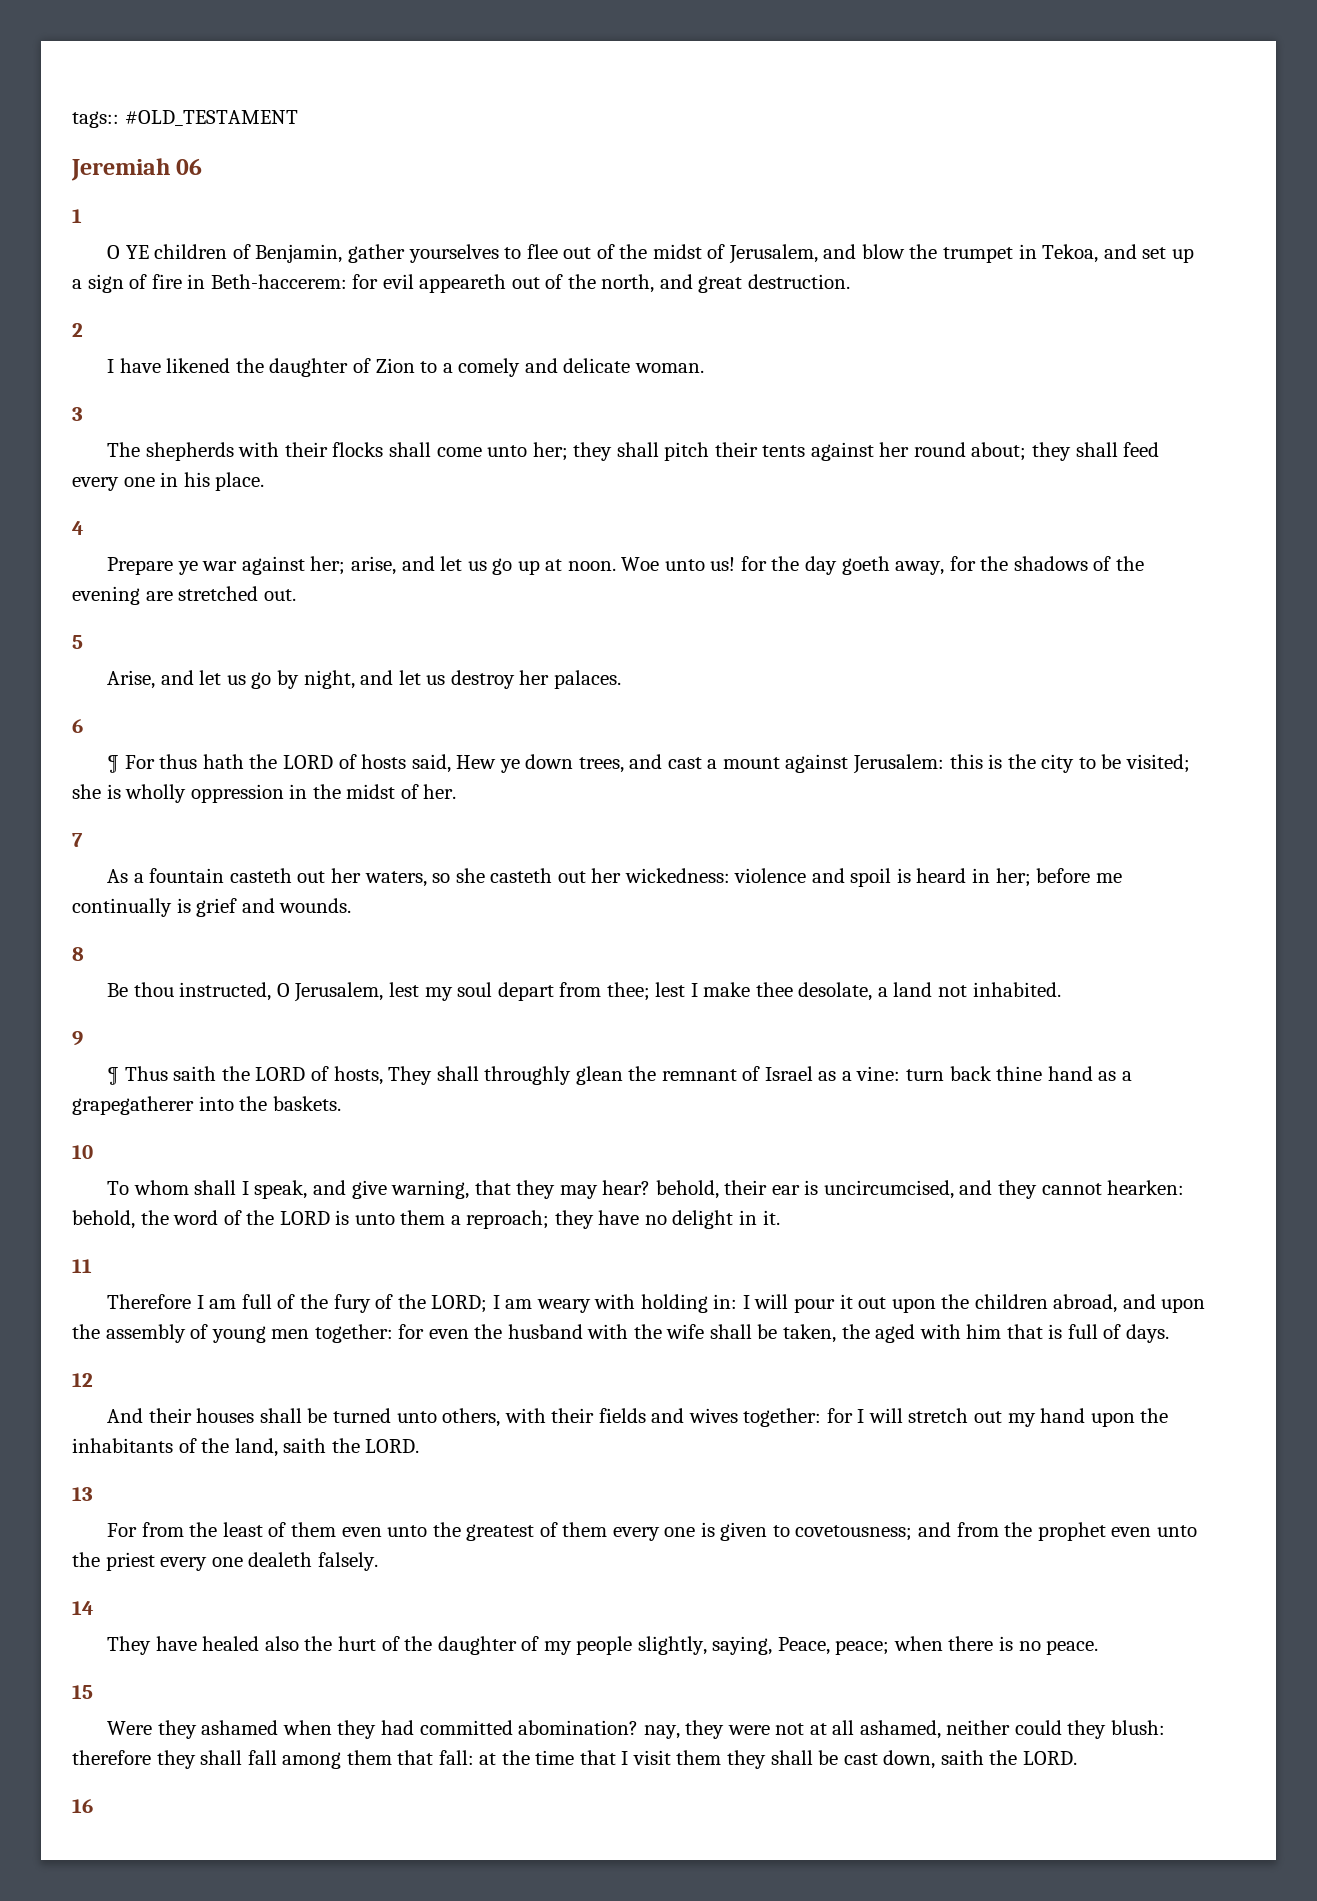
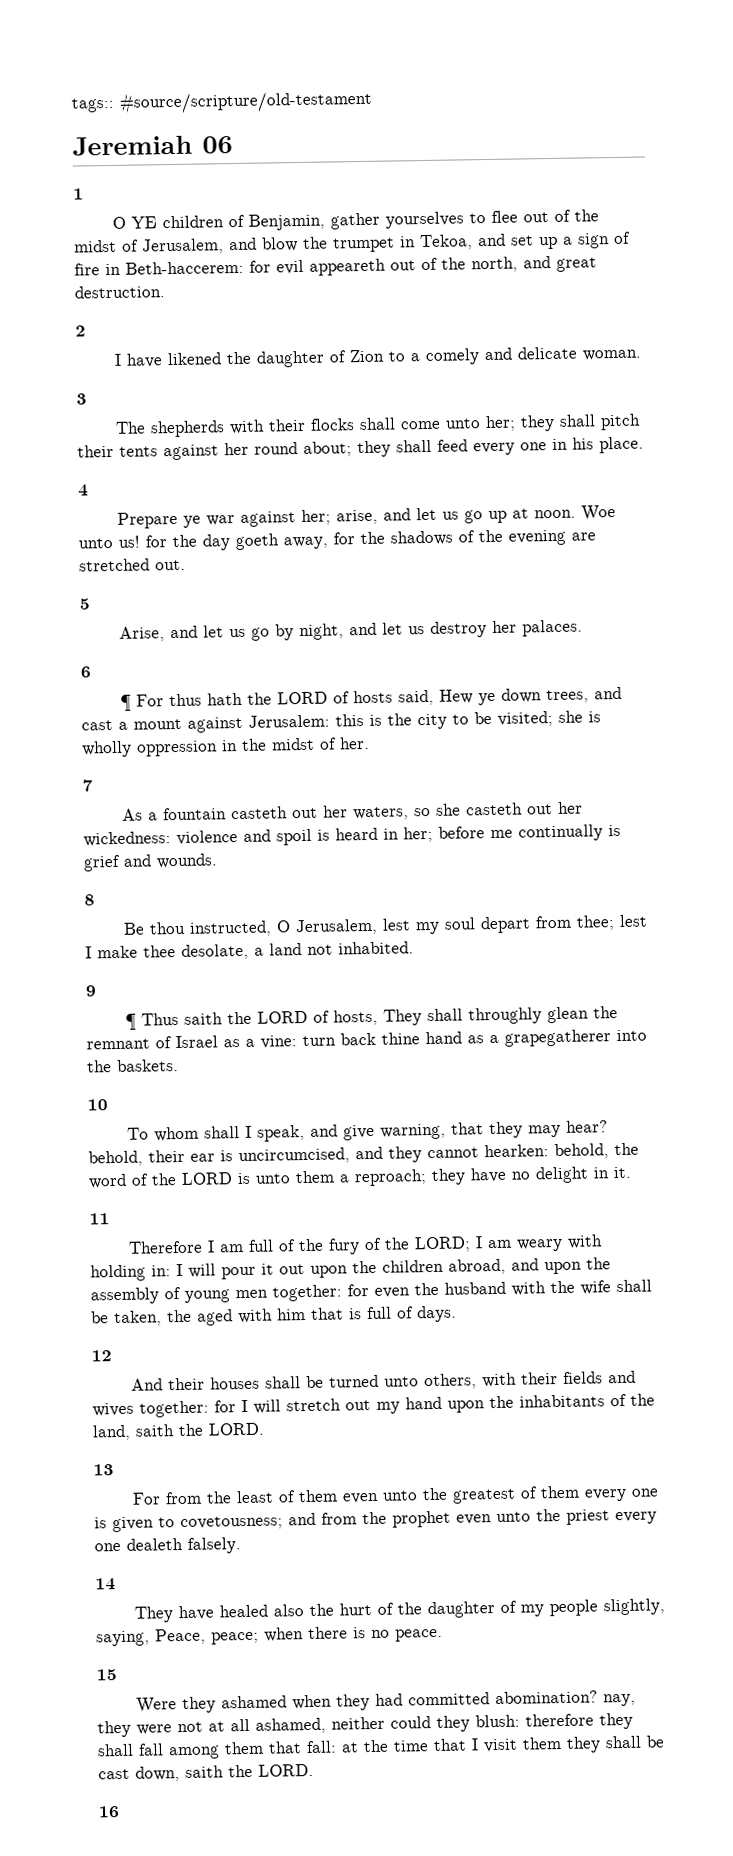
- tags:: #OLD_TESTAMENT
+ tags:: #source/scripture/old-testament

